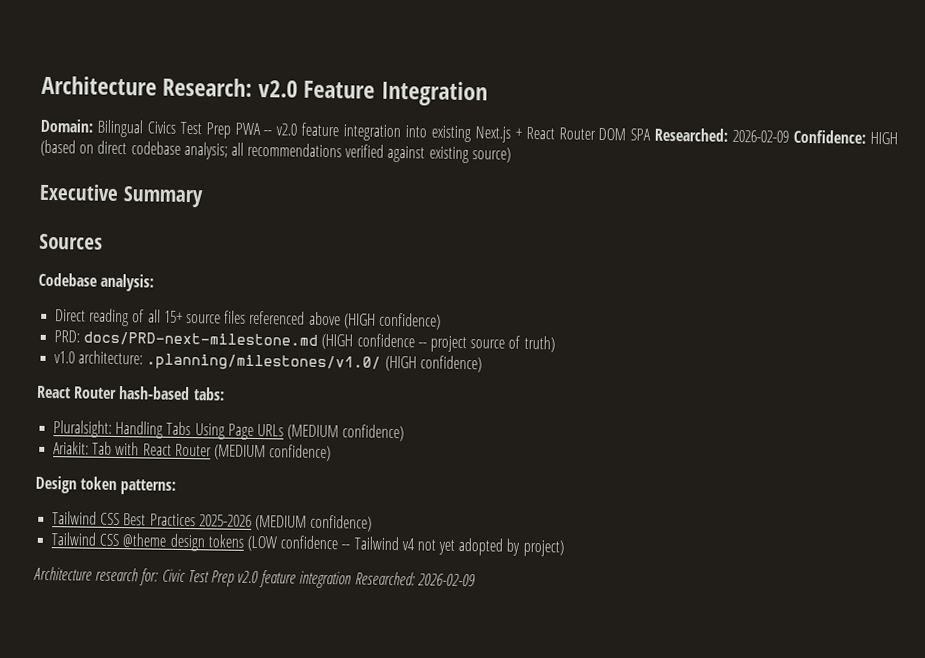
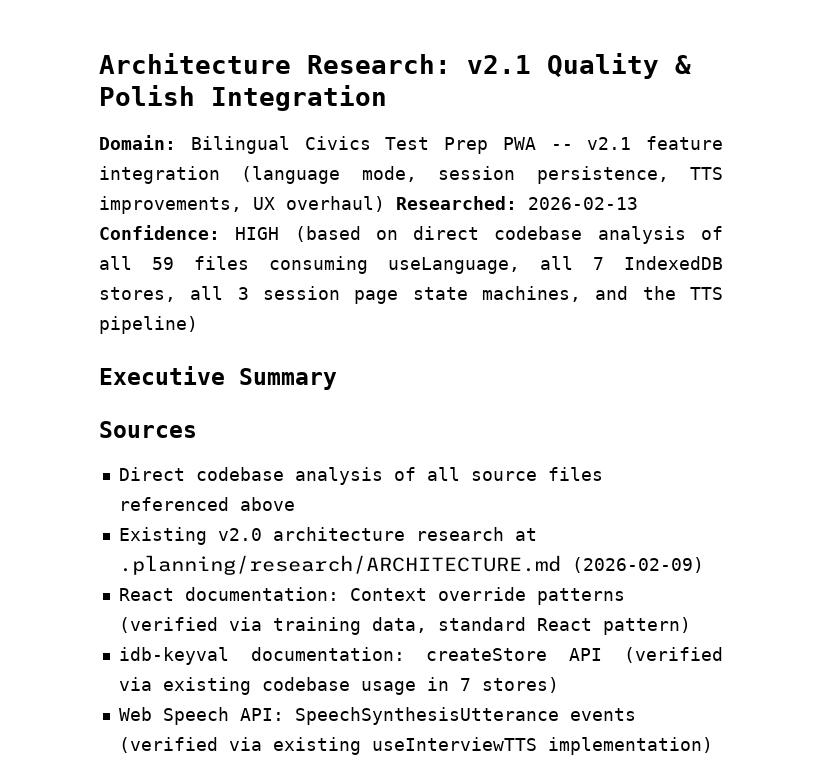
- Architecture Research: v2.0 Feature Integration
+ Architecture Research: v2.1 Quality & Polish Integration
- Domain: Bilingual Civics Test Prep PWA -- v2.0 feature integration into existing Next.js + React Router DOM SPA Researched: 2026-02-09 Confidence: HIGH (based on direct codebase analysis; all recommendations verified against existing source)
+ Domain: Bilingual Civics Test Prep PWA -- v2.1 feature integration (language mode, session persistence, TTS improvements, UX overhaul) Researched: 2026-02-13 Confidence: HIGH (based on direct codebase analysis of all 59 files consuming useLanguage, all 7 IndexedDB stores, all 3 session page state machines, and the TTS pipeline)
- Codebase analysis:
- Direct reading of all 15+ source files referenced above (HIGH confidence)
- PRD: docs/PRD-next-milestone.md (HIGH confidence -- project source of truth)
- v1.0 architecture: .planning/milestones/v1.0/ (HIGH confidence)
- React Router hash-based tabs:
- Pluralsight: Handling Tabs Using Page URLs (MEDIUM confidence)
- Ariakit: Tab with React Router (MEDIUM confidence)
- Design token patterns:
- Tailwind CSS Best Practices 2025-2026 (MEDIUM confidence)
- Tailwind CSS @theme design tokens (LOW confidence -- Tailwind v4 not yet adopted by project)
- Architecture research for: Civic Test Prep v2.0 feature integration Researched: 2026-02-09
+ Direct codebase analysis of all source files referenced above
+ Existing v2.0 architecture research at .planning/research/ARCHITECTURE.md (2026-02-09)
+ React documentation: Context override patterns (verified via training data, standard React pattern)
+ idb-keyval documentation: createStore API (verified via existing codebase usage in 7 stores)
+ Web Speech API: SpeechSynthesisUtterance events (verified via existing useInterviewTTS implementation)

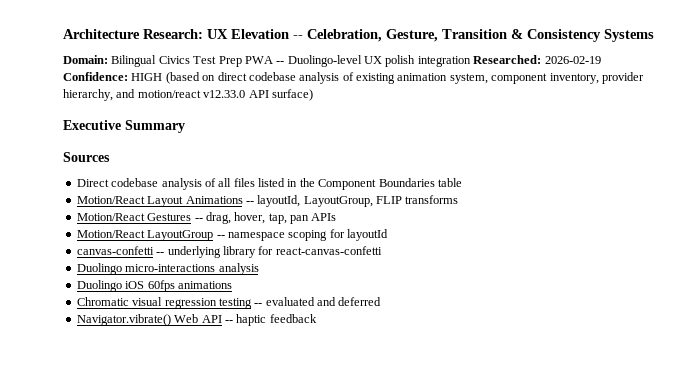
- Architecture Research: v2.1 Quality & Polish Integration
+ Architecture Research: UX Elevation -- Celebration, Gesture, Transition & Consistency Systems
- Domain: Bilingual Civics Test Prep PWA -- v2.1 feature integration (language mode, session persistence, TTS improvements, UX overhaul) Researched: 2026-02-13 Confidence: HIGH (based on direct codebase analysis of all 59 files consuming useLanguage, all 7 IndexedDB stores, all 3 session page state machines, and the TTS pipeline)
+ Domain: Bilingual Civics Test Prep PWA -- Duolingo-level UX polish integration Researched: 2026-02-19 Confidence: HIGH (based on direct codebase analysis of existing animation system, component inventory, provider hierarchy, and motion/react v12.33.0 API surface)
- Direct codebase analysis of all source files referenced above
- Existing v2.0 architecture research at .planning/research/ARCHITECTURE.md (2026-02-09)
- React documentation: Context override patterns (verified via training data, standard React pattern)
- idb-keyval documentation: createStore API (verified via existing codebase usage in 7 stores)
- Web Speech API: SpeechSynthesisUtterance events (verified via existing useInterviewTTS implementation)
+ Direct codebase analysis of all files listed in the Component Boundaries table
+ Motion/React Layout Animations -- layoutId, LayoutGroup, FLIP transforms
+ Motion/React Gestures -- drag, hover, tap, pan APIs
+ Motion/React LayoutGroup -- namespace scoping for layoutId
+ canvas-confetti -- underlying library for react-canvas-confetti
+ Duolingo micro-interactions analysis
+ Duolingo iOS 60fps animations
+ Chromatic visual regression testing -- evaluated and deferred
+ Navigator.vibrate() Web API -- haptic feedback

